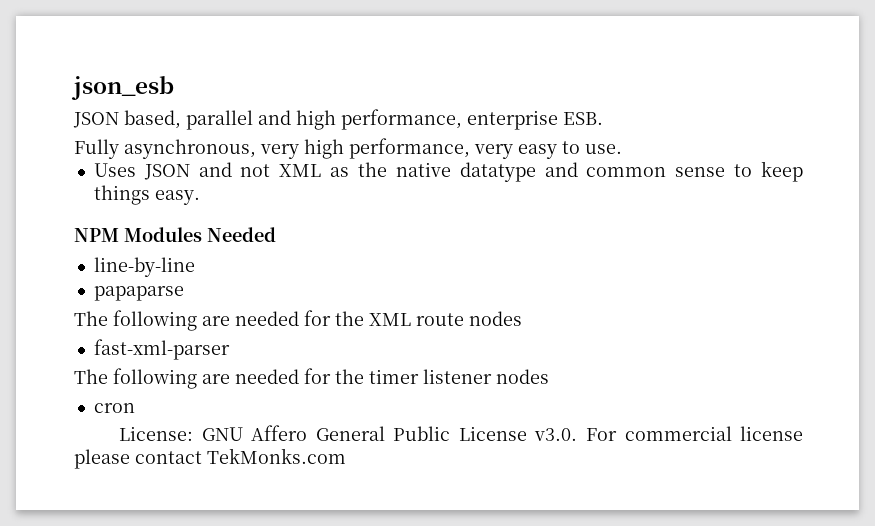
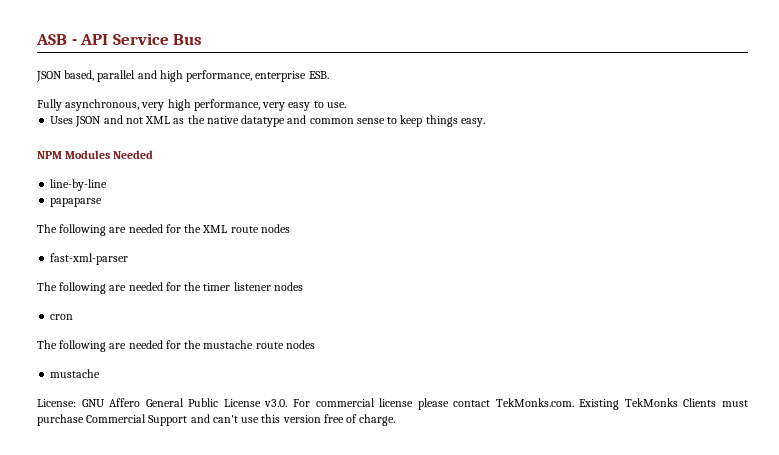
- json_esb
+ ASB - API Service Bus
+ The following are needed for the mustache route nodes
+ mustache
- License: GNU Affero General Public License v3.0. For commercial license please contact TekMonks.com
+ License: GNU Affero General Public License v3.0. For commercial license please contact TekMonks.com. Existing TekMonks Clients must purchase Commercial Support and can't use this version free of charge.

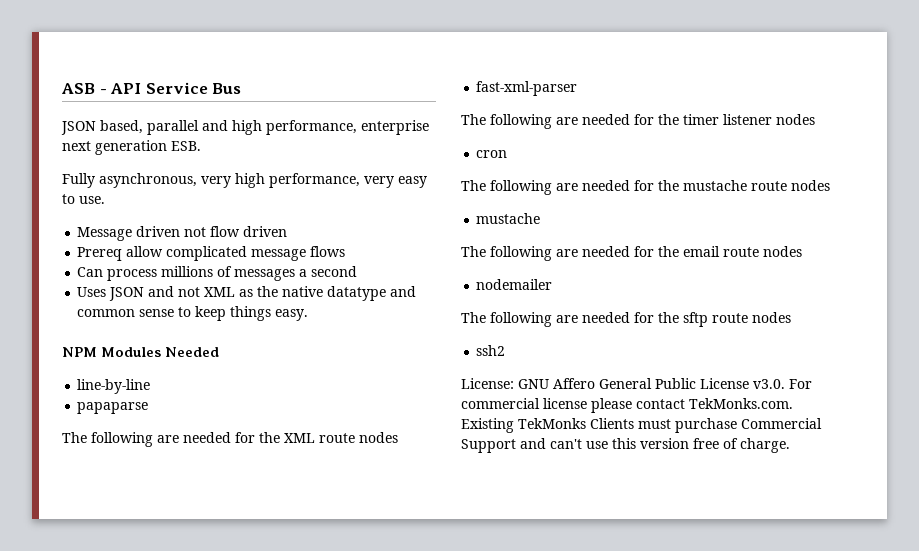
- JSON based, parallel and high performance, enterprise ESB.
+ JSON based, parallel and high performance, enterprise next generation ESB.
+ Message driven not flow driven
+ Prereq allow complicated message flows
+ Can process millions of messages a second
+ The following are needed for the email route nodes
+ nodemailer
+ The following are needed for the sftp route nodes
+ ssh2

